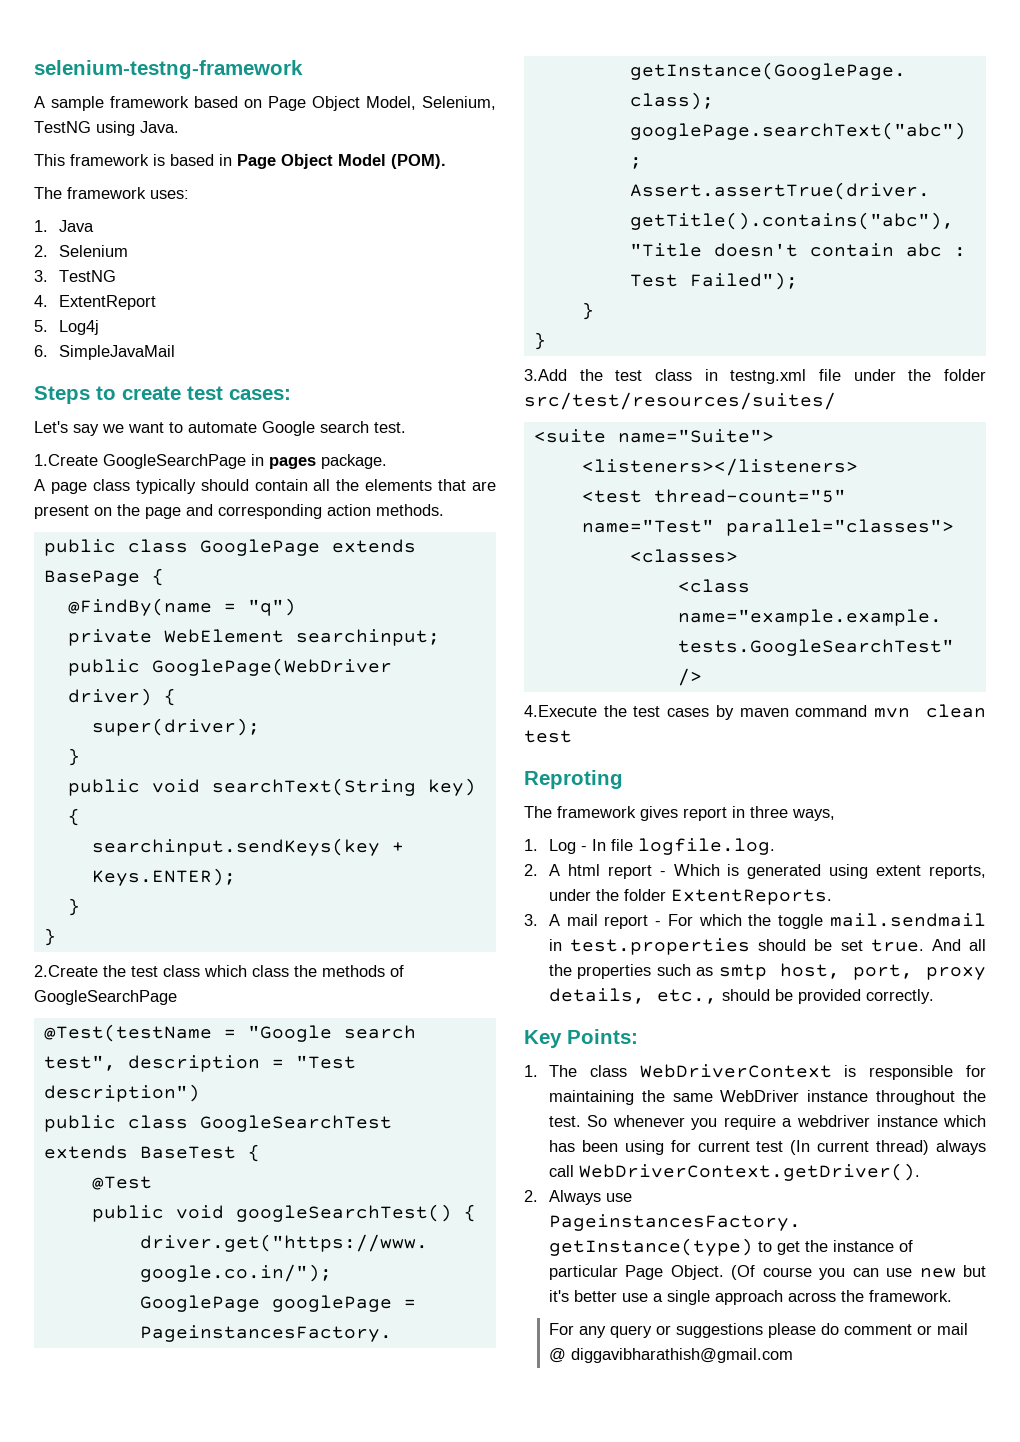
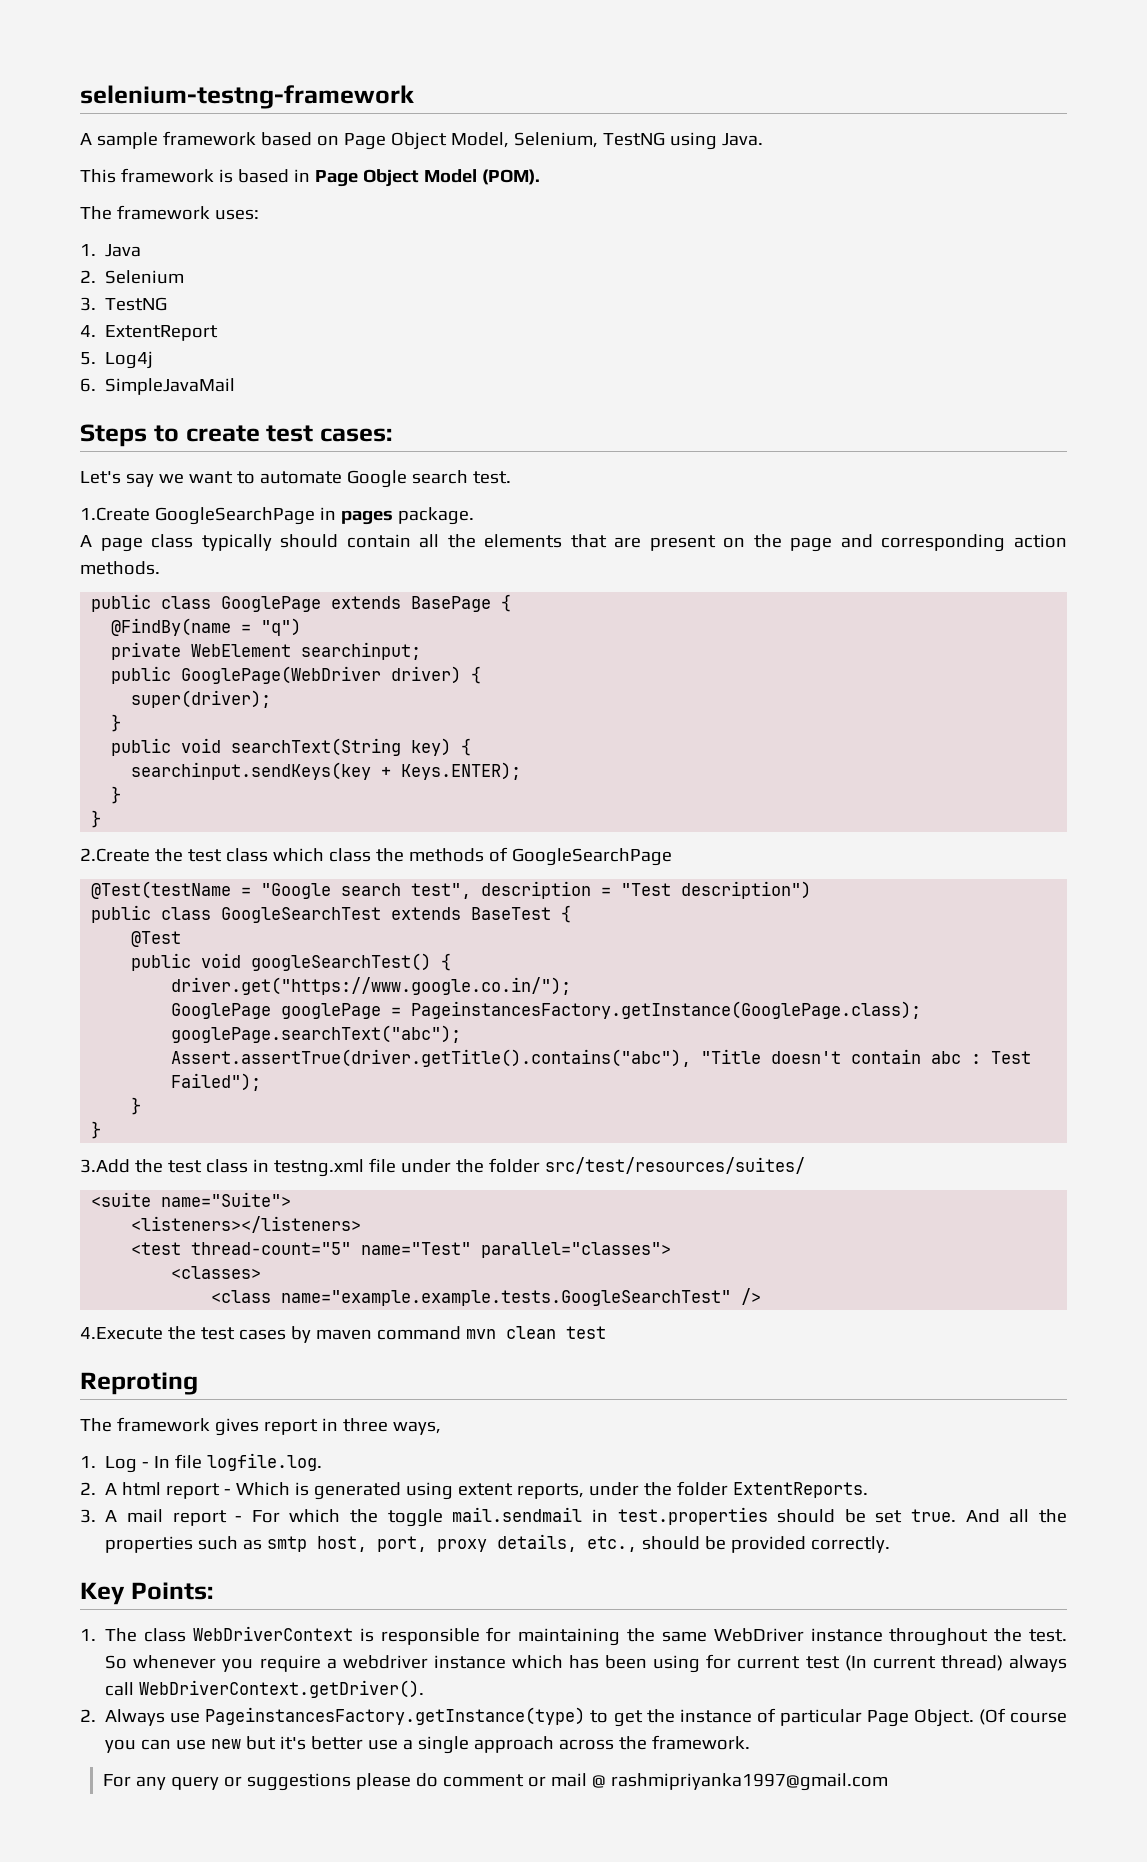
- For any query or suggestions please do comment or mail @ diggavibharathish@gmail.com
+ For any query or suggestions please do comment or mail @ rashmipriyanka1997@gmail.com

